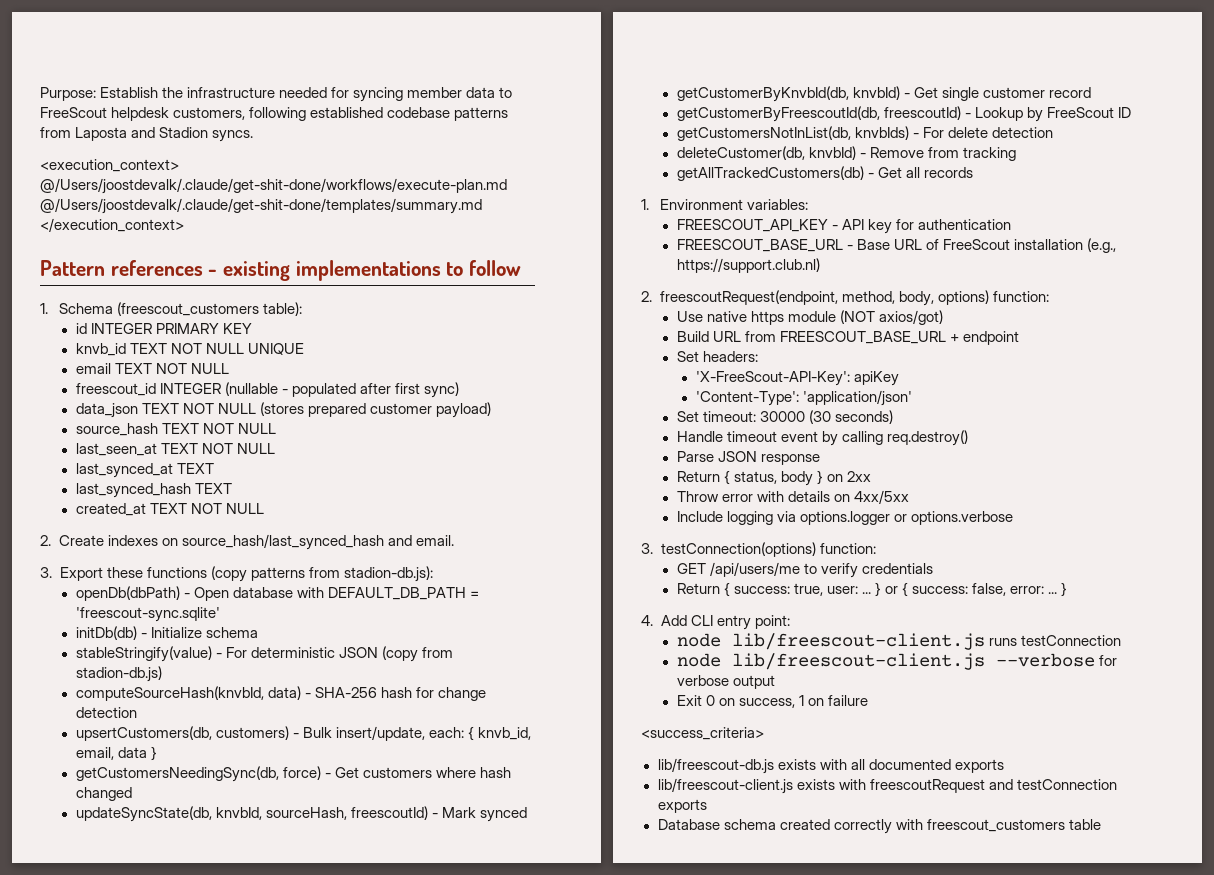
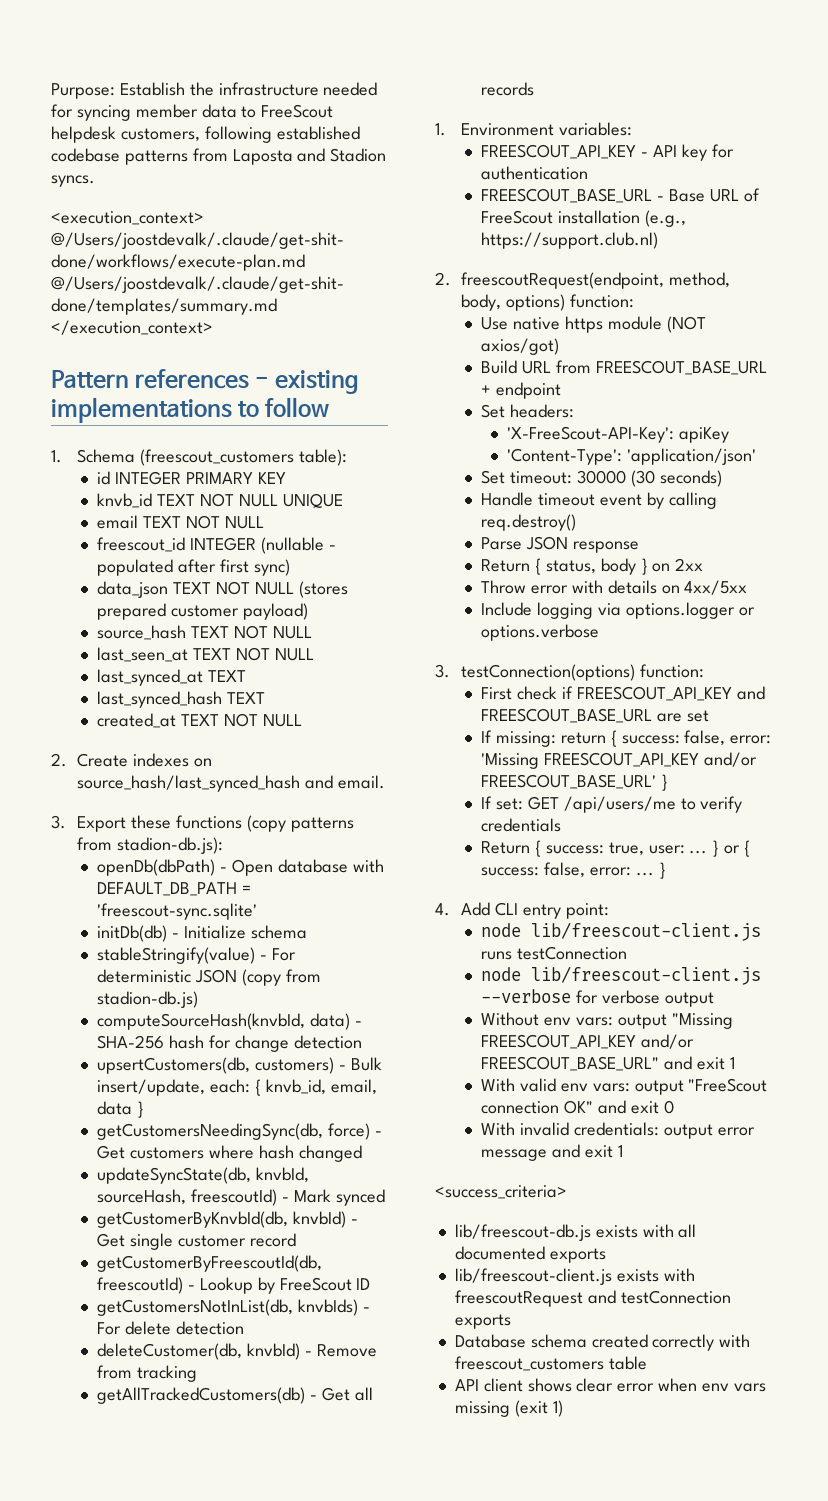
- GET /api/users/me to verify credentials
+ First check if FREESCOUT_API_KEY and FREESCOUT_BASE_URL are set
+ If missing: return { success: false, error: 'Missing FREESCOUT_API_KEY and/or FREESCOUT_BASE_URL' }
+ If set: GET /api/users/me to verify credentials
- Exit 0 on success, 1 on failure
+ Without env vars: output "Missing FREESCOUT_API_KEY and/or FREESCOUT_BASE_URL" and exit 1
+ With valid env vars: output "FreeScout connection OK" and exit 0
+ With invalid credentials: output error message and exit 1
+ API client shows clear error when env vars missing (exit 1)

